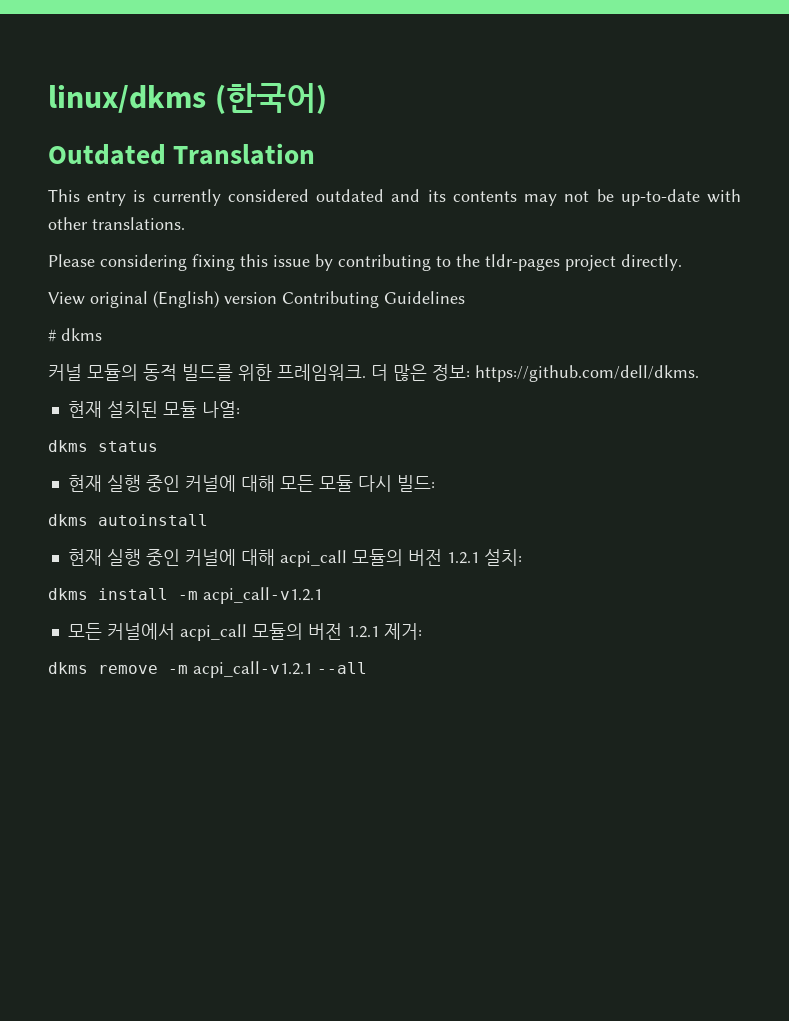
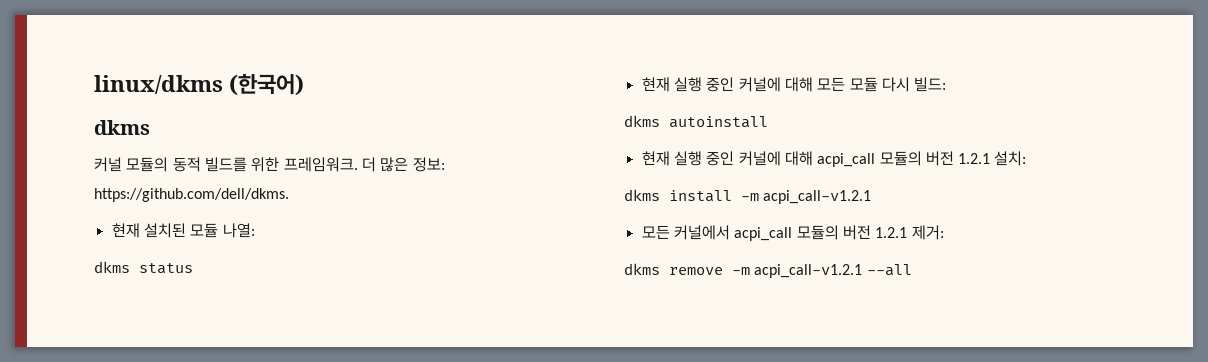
  linux/dkms (한국어)
- Outdated Translation
- This entry is currently considered outdated and its contents may not be up-to-date with other translations.
- Please considering fixing this issue by contributing to the tldr-pages project directly.
- View original (English) version Contributing Guidelines
- # dkms
+ dkms

